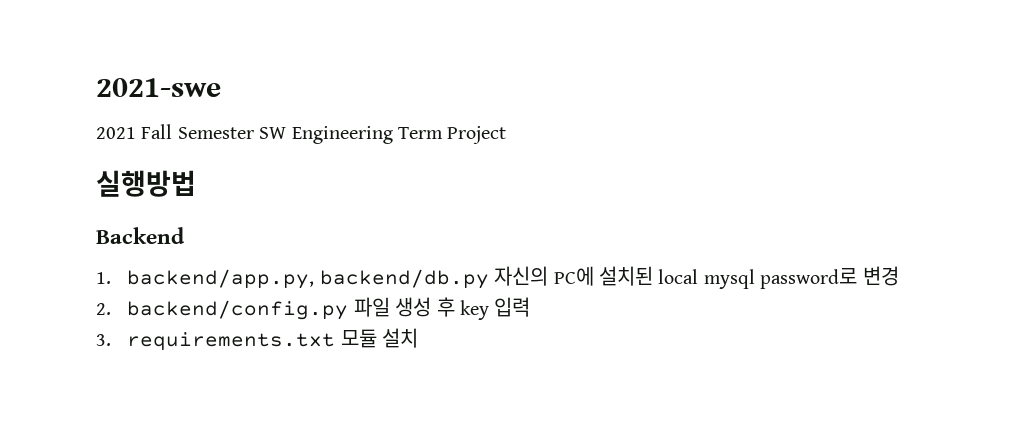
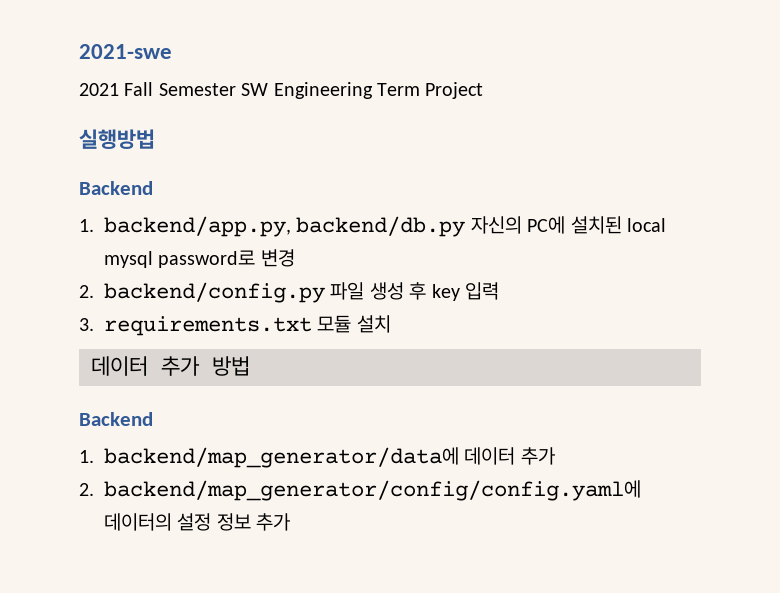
+ 데이터 추가 방법
+ Backend
+ 1. backend/map_generator/data에 데이터 추가
+ 2. backend/map_generator/config/config.yaml에 데이터의 설정 정보 추가

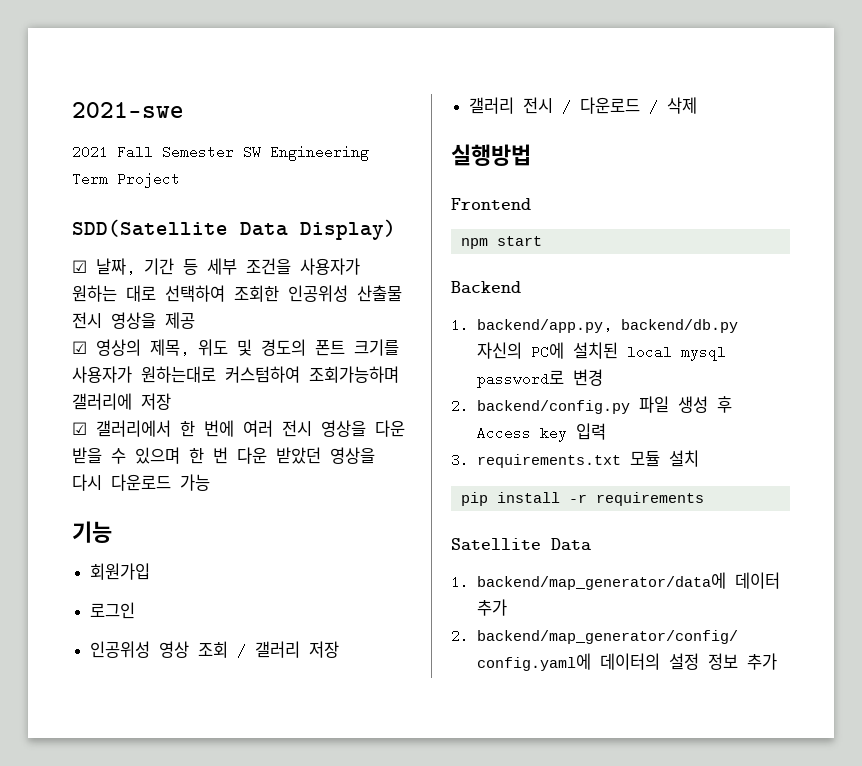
+ SDD(Satellite Data Display)
+ ☑ 날짜, 기간 등 세부 조건을 사용자가 원하는 대로 선택하여 조회한 인공위성 산출물 전시 영상을 제공
+ ☑ 영상의 제목, 위도 및 경도의 폰트 크기를 사용자가 원하는대로 커스텀하여 조회가능하며 갤러리에 저장
+ ☑ 갤러리에서 한 번에 여러 전시 영상을 다운 받을 수 있으며 한 번 다운 받았던 영상을 다시 다운로드 가능
+ 기능
+ 회원가입
+ 로그인
+ 인공위성 영상 조회 / 갤러리 저장
+ 갤러리 전시 / 다운로드 / 삭제
  실행방법
+ Frontend
+ npm start
- 2. backend/config.py 파일 생성 후 key 입력
+ 2. backend/config.py 파일 생성 후 Access key 입력
- 데이터 추가 방법
- Backend
+ pip install -r requirements
+ Satellite Data

